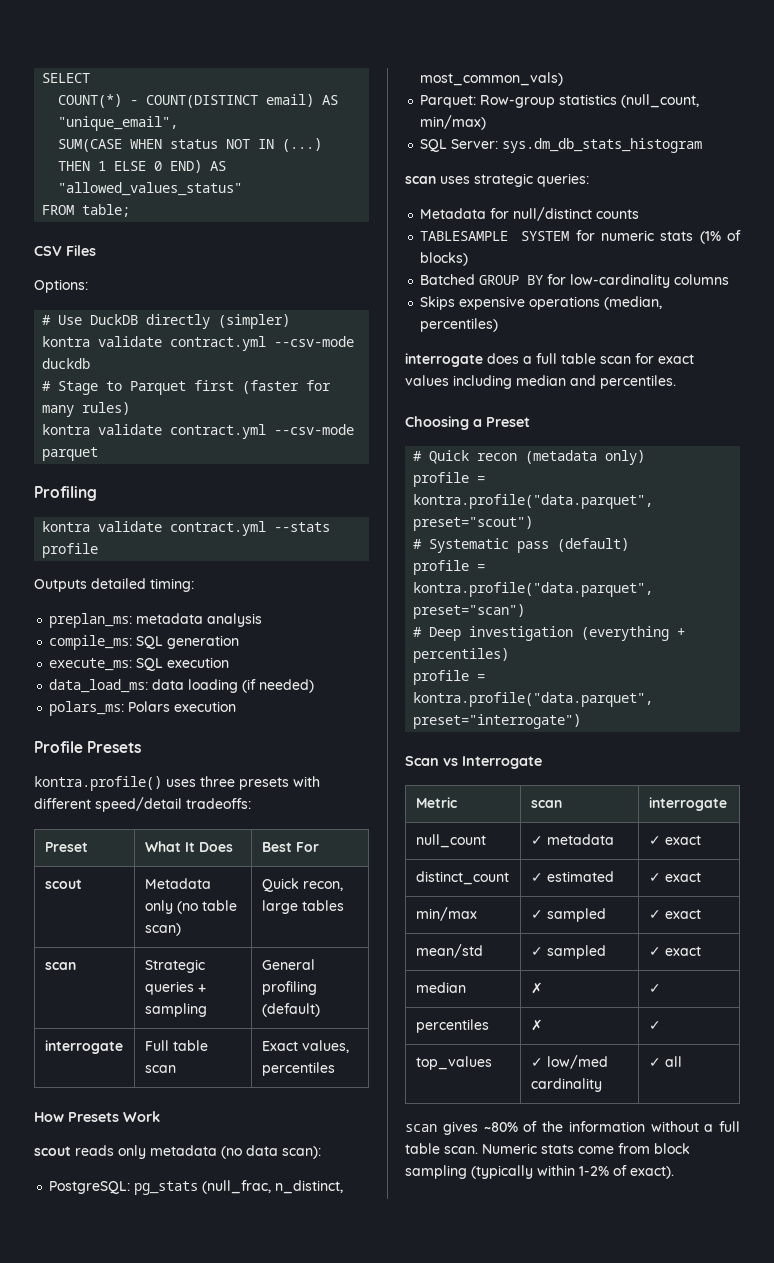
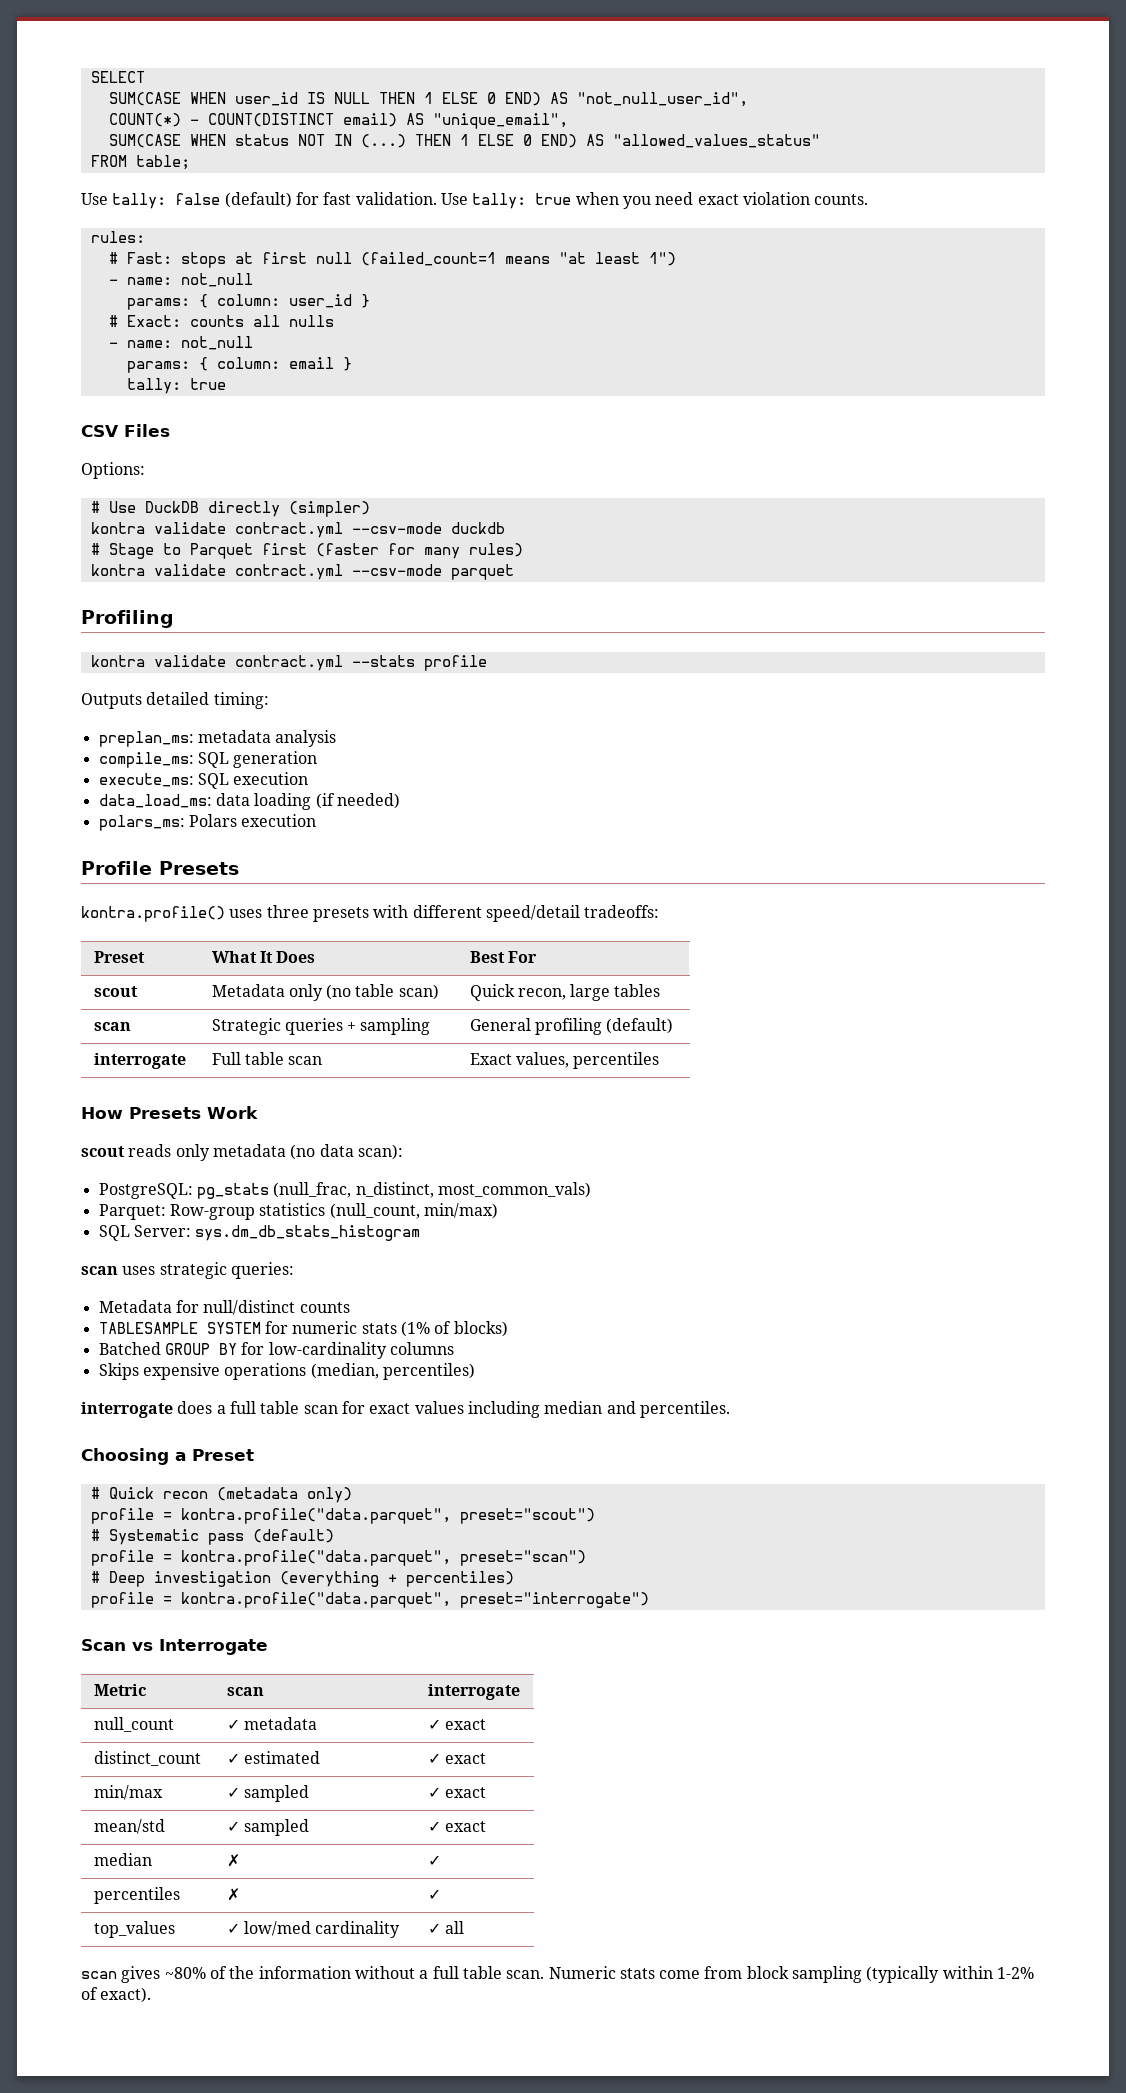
+ SUM(CASE WHEN user_id IS NULL THEN 1 ELSE 0 END) AS "not_null_user_id",
+ Use tally: false (default) for fast validation. Use tally: true when you need exact violation counts.
+ rules:
+ # Fast: stops at first null (failed_count=1 means "at least 1")
+ - name: not_null
+ params: { column: user_id }
+ # Exact: counts all nulls
+ - name: not_null
+ params: { column: email }
+ tally: true

